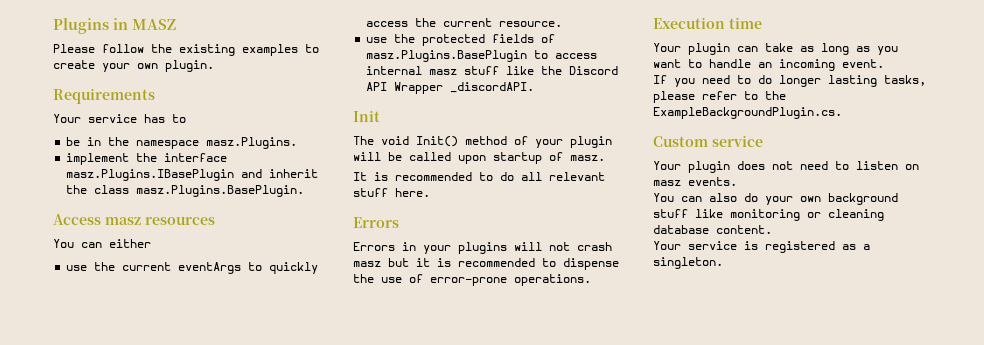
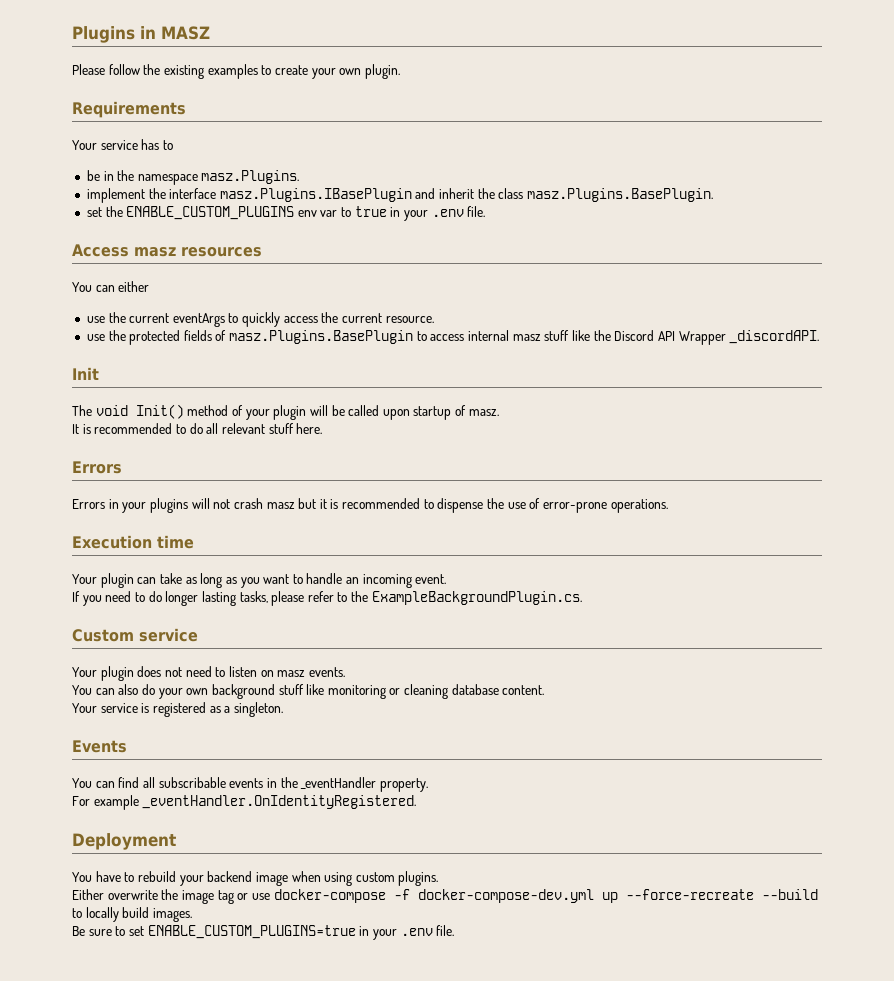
+ set the ENABLE_CUSTOM_PLUGINS env var to true in your .env file.
+ Events
+ You can find all subscribable events in the _eventHandler property.
+ For example _eventHandler.OnIdentityRegistered.
+ Deployment
+ You have to rebuild your backend image when using custom plugins.
+ Either overwrite the image tag or use docker-compose -f docker-compose-dev.yml up --force-recreate --build to locally build images.
+ Be sure to set ENABLE_CUSTOM_PLUGINS=true in your .env file.

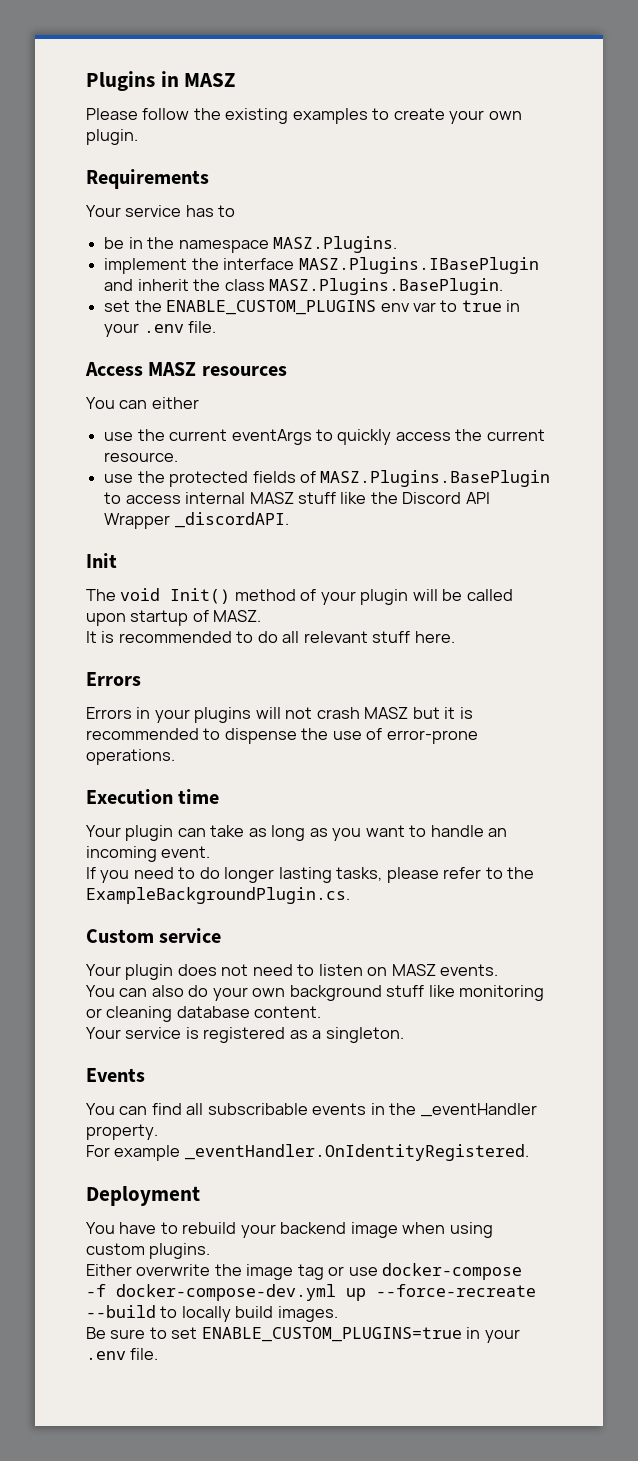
- be in the namespace masz.Plugins.
+ be in the namespace MASZ.Plugins.
- implement the interface masz.Plugins.IBasePlugin and inherit the class masz.Plugins.BasePlugin.
+ implement the interface MASZ.Plugins.IBasePlugin and inherit the class MASZ.Plugins.BasePlugin.
- Access masz resources
+ Access MASZ resources
- use the protected fields of masz.Plugins.BasePlugin to access internal masz stuff like the Discord API Wrapper _discordAPI.
+ use the protected fields of MASZ.Plugins.BasePlugin to access internal MASZ stuff like the Discord API Wrapper _discordAPI.
- The void Init() method of your plugin will be called upon startup of masz.
+ The void Init() method of your plugin will be called upon startup of MASZ.
- Errors in your plugins will not crash masz but it is recommended to dispense the use of error-prone operations.
+ Errors in your plugins will not crash MASZ but it is recommended to dispense the use of error-prone operations.
- Your plugin does not need to listen on masz events.
+ Your plugin does not need to listen on MASZ events.

